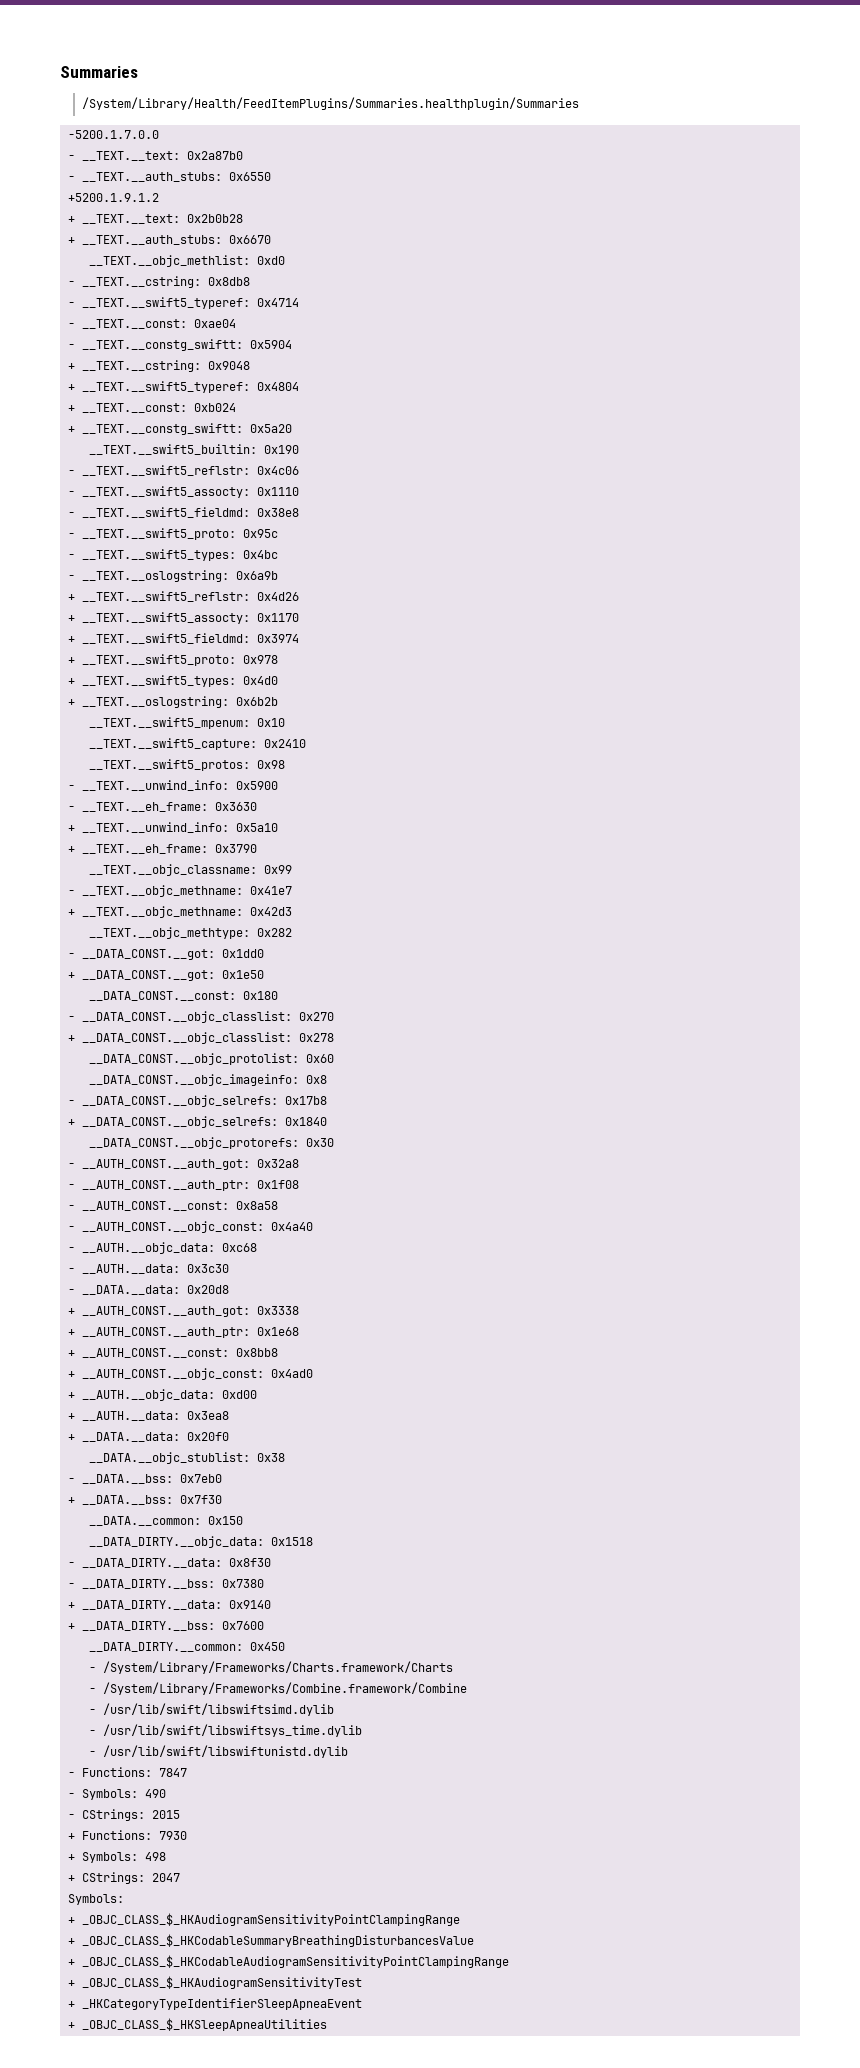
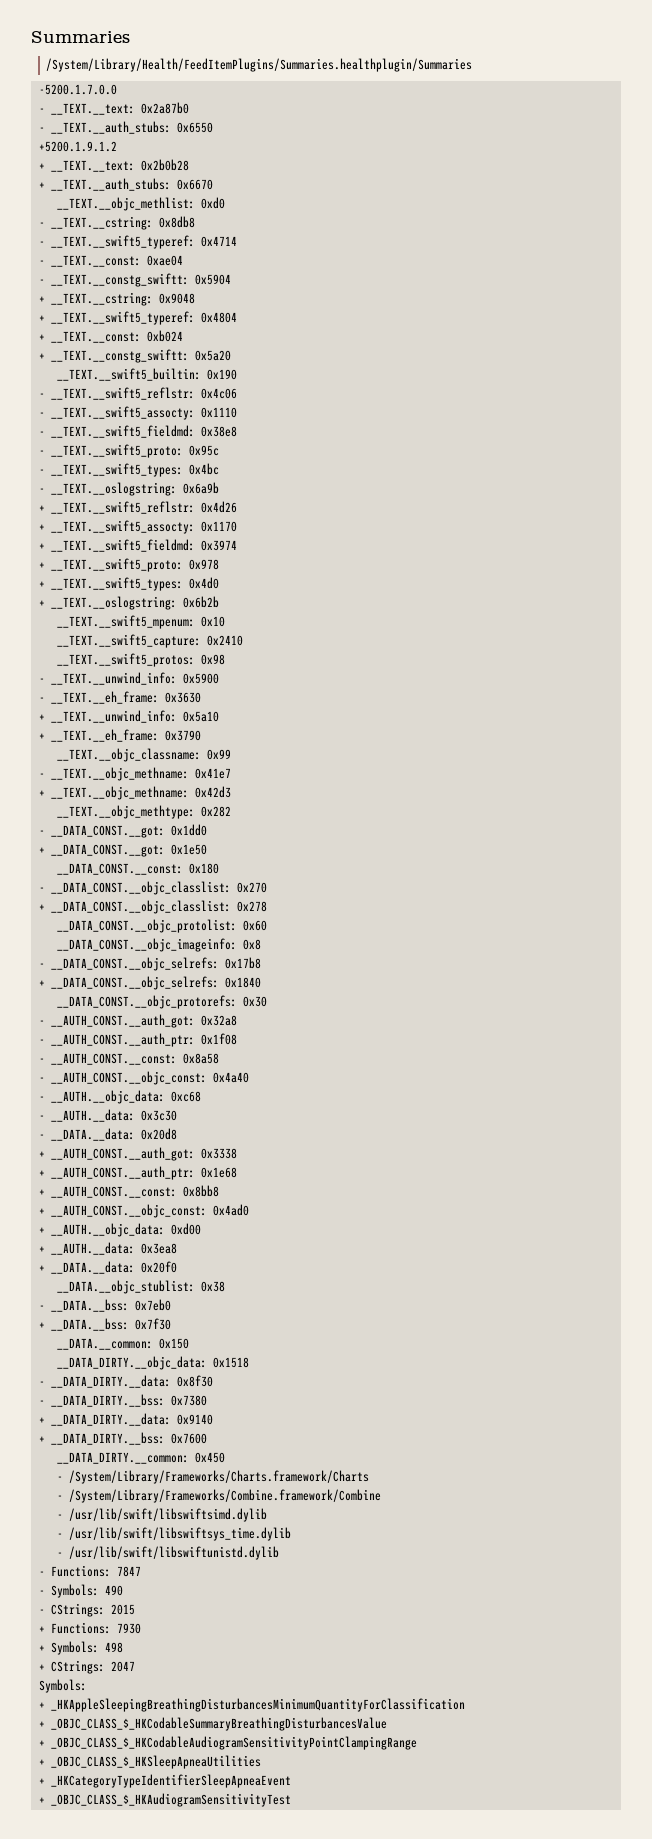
- + _OBJC_CLASS_$_HKAudiogramSensitivityPointClampingRange
+ + _HKAppleSleepingBreathingDisturbancesMinimumQuantityForClassification
- + _OBJC_CLASS_$_HKAudiogramSensitivityTest
+ + _OBJC_CLASS_$_HKSleepApneaUtilities
- + _OBJC_CLASS_$_HKSleepApneaUtilities
+ + _OBJC_CLASS_$_HKAudiogramSensitivityTest

